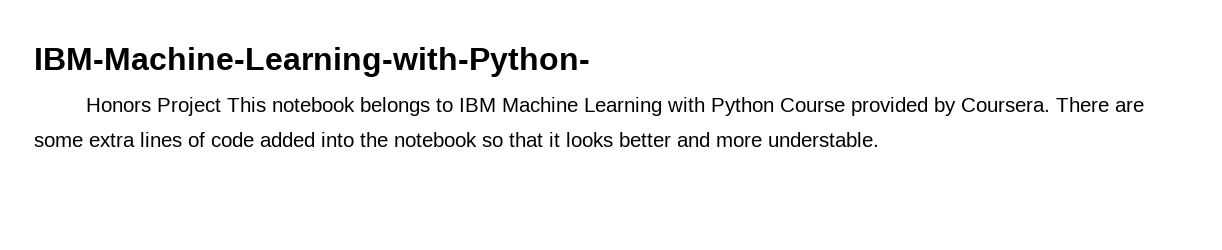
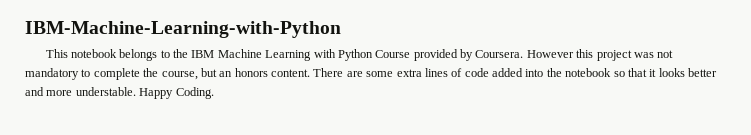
- IBM-Machine-Learning-with-Python-
- Honors Project This notebook belongs to IBM Machine Learning with Python Course provided by Coursera.
+ IBM-Machine-Learning-with-Python
+ This notebook belongs to the IBM Machine Learning with Python Course provided by Coursera.
+ However this project was not mandatory to complete the course, but an honors content.
+ Happy Coding.

